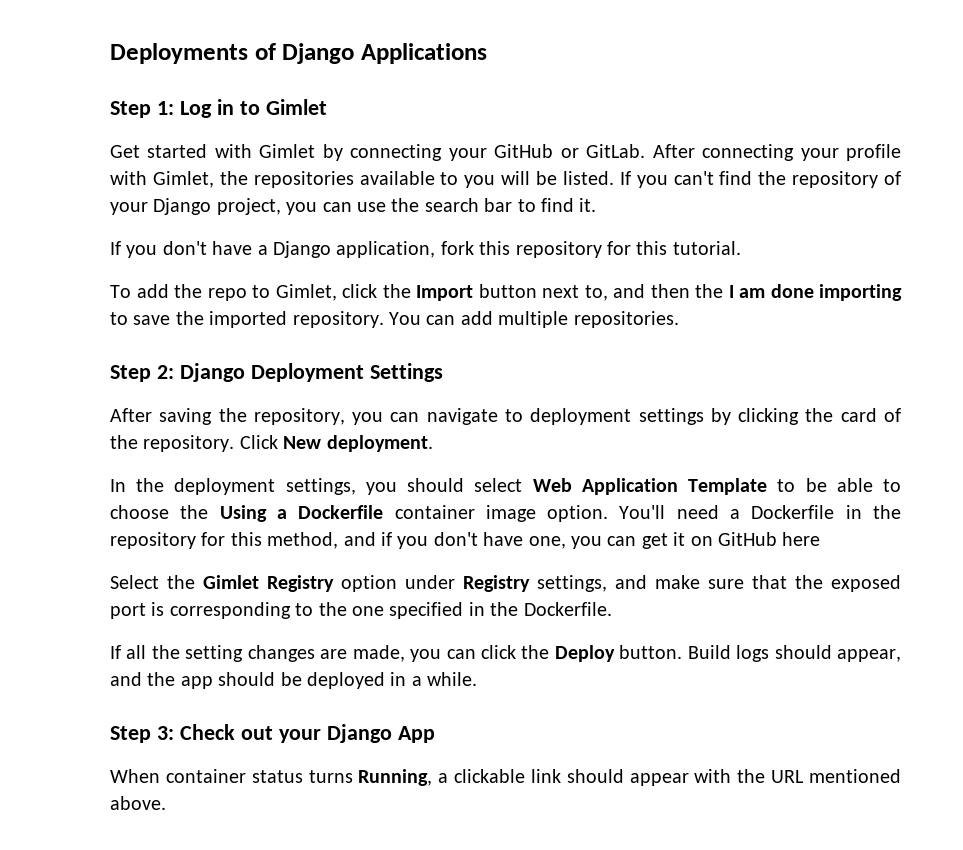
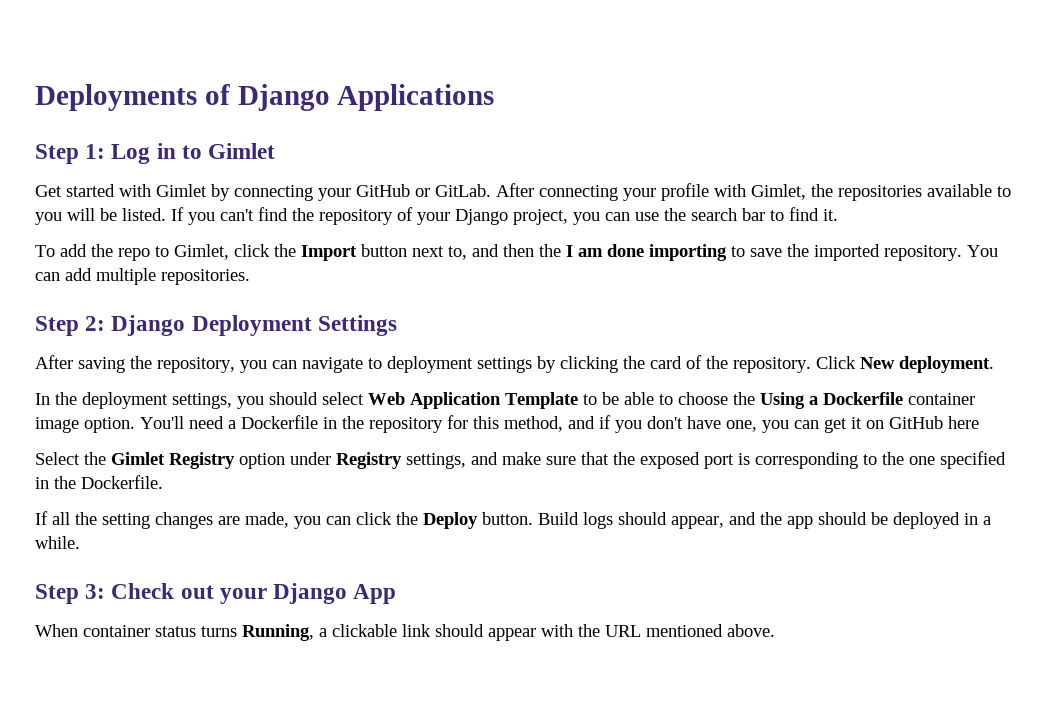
- If you don't have a Django application, fork this repository for this tutorial.

